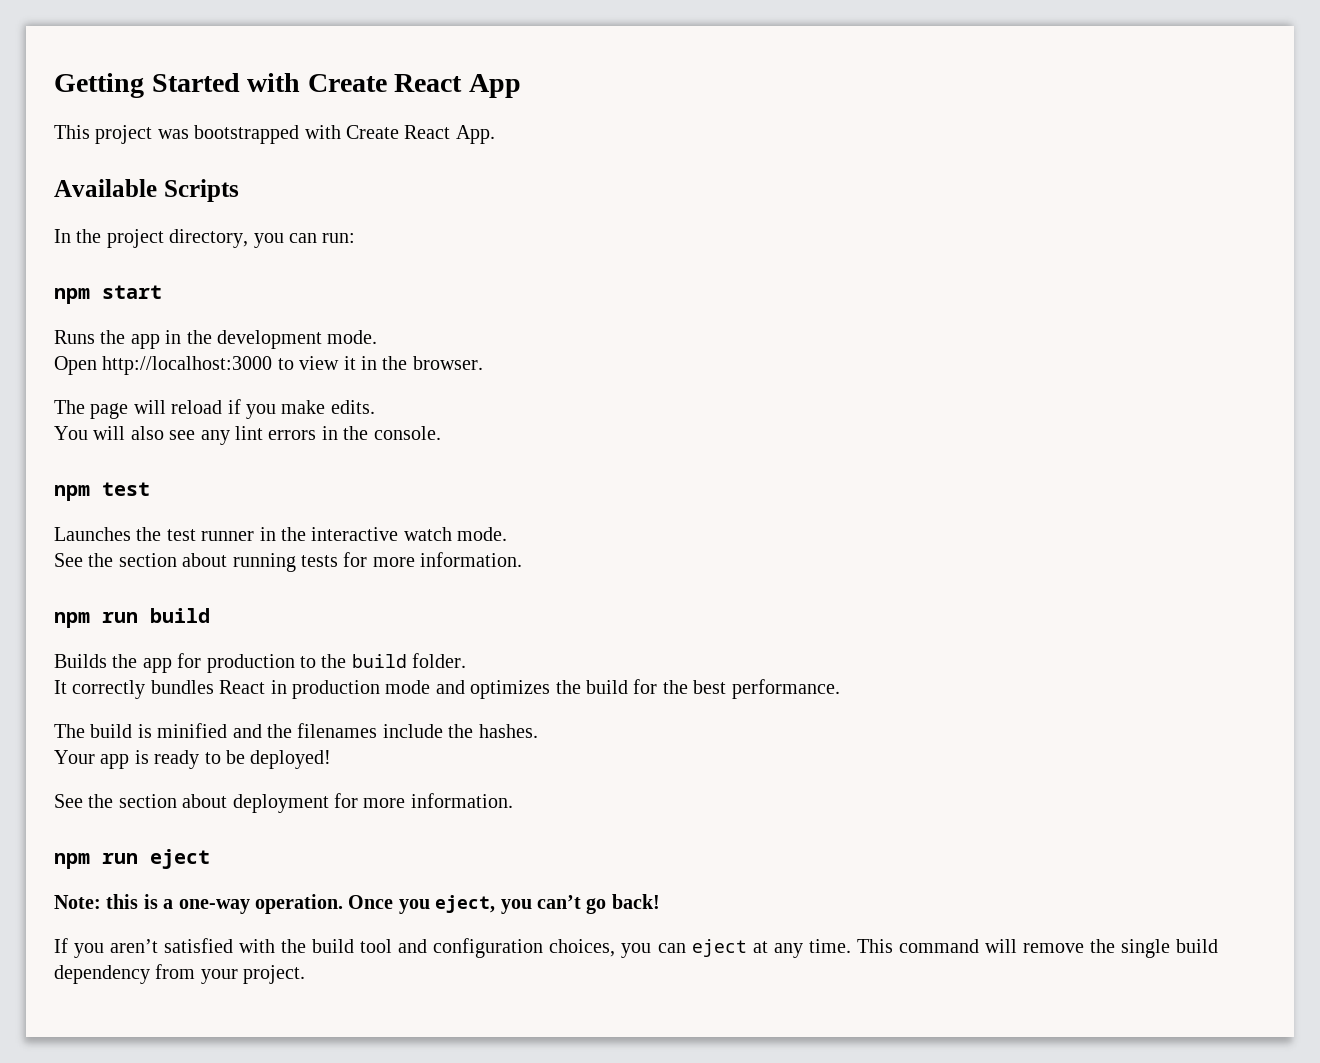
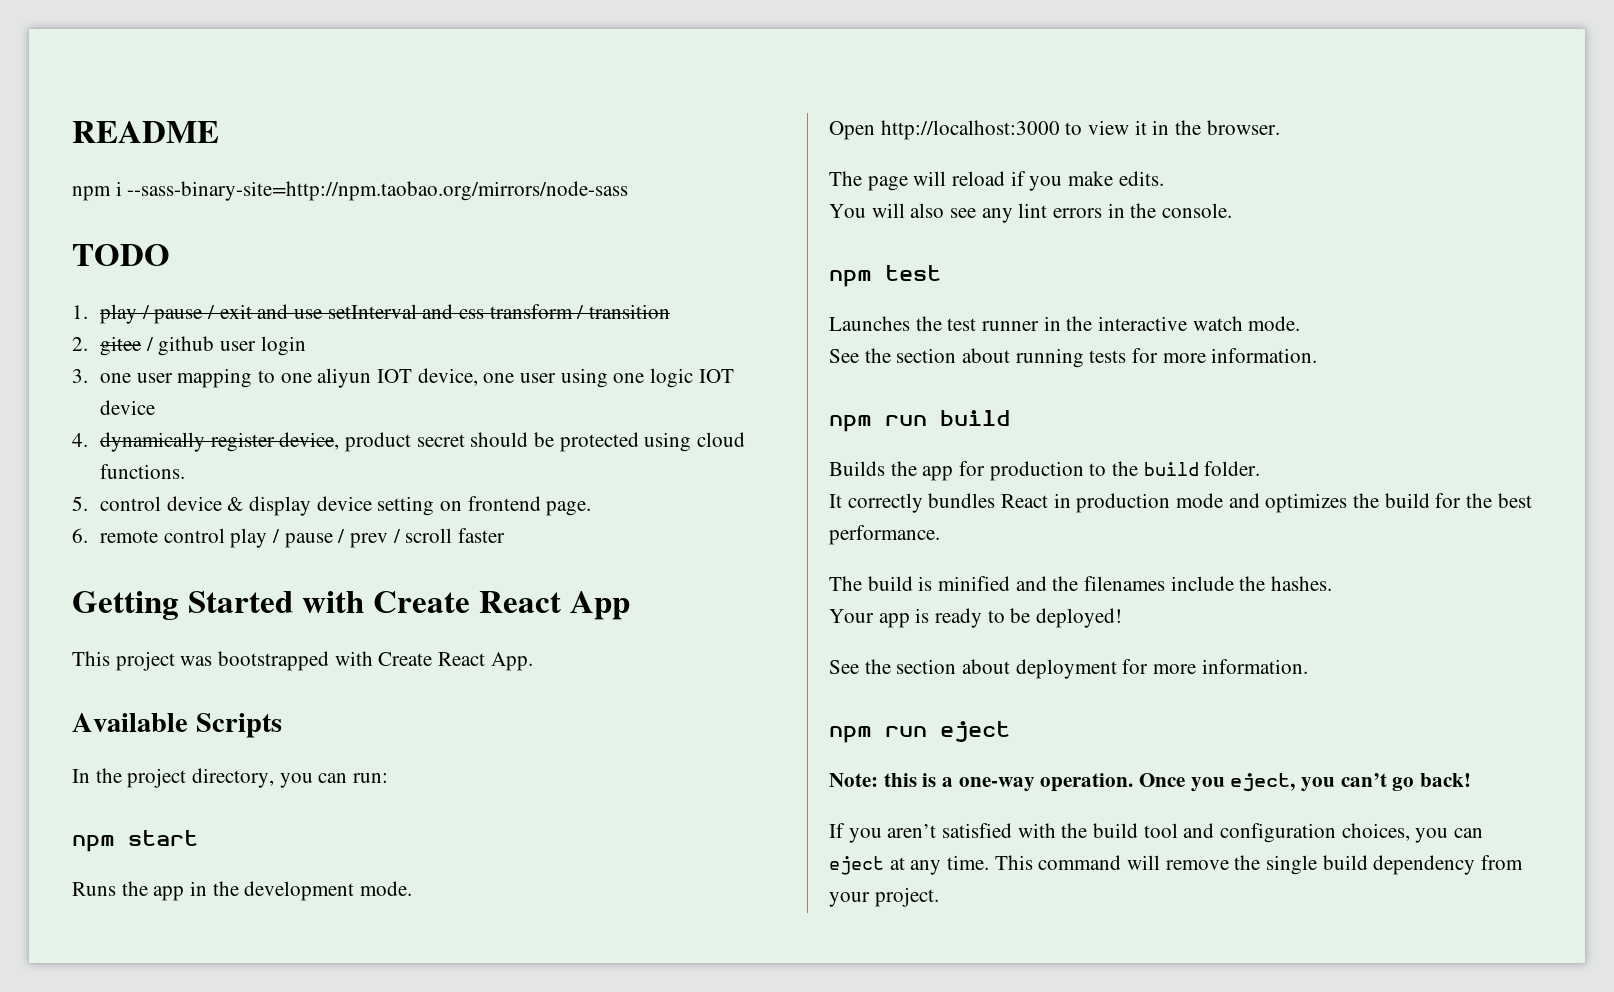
+ README
+ npm i --sass-binary-site=http://npm.taobao.org/mirrors/node-sass
+ TODO
+ 1. play / pause / exit and use setInterval and css transform / transition
+ 2. gitee / github user login
+ 3. one user mapping to one aliyun IOT device, one user using one logic IOT device
+ 4. dynamically register device, product secret should be protected using cloud functions.
+ 5. control device & display device setting on frontend page.
+ 6. remote control play / pause / prev / scroll faster

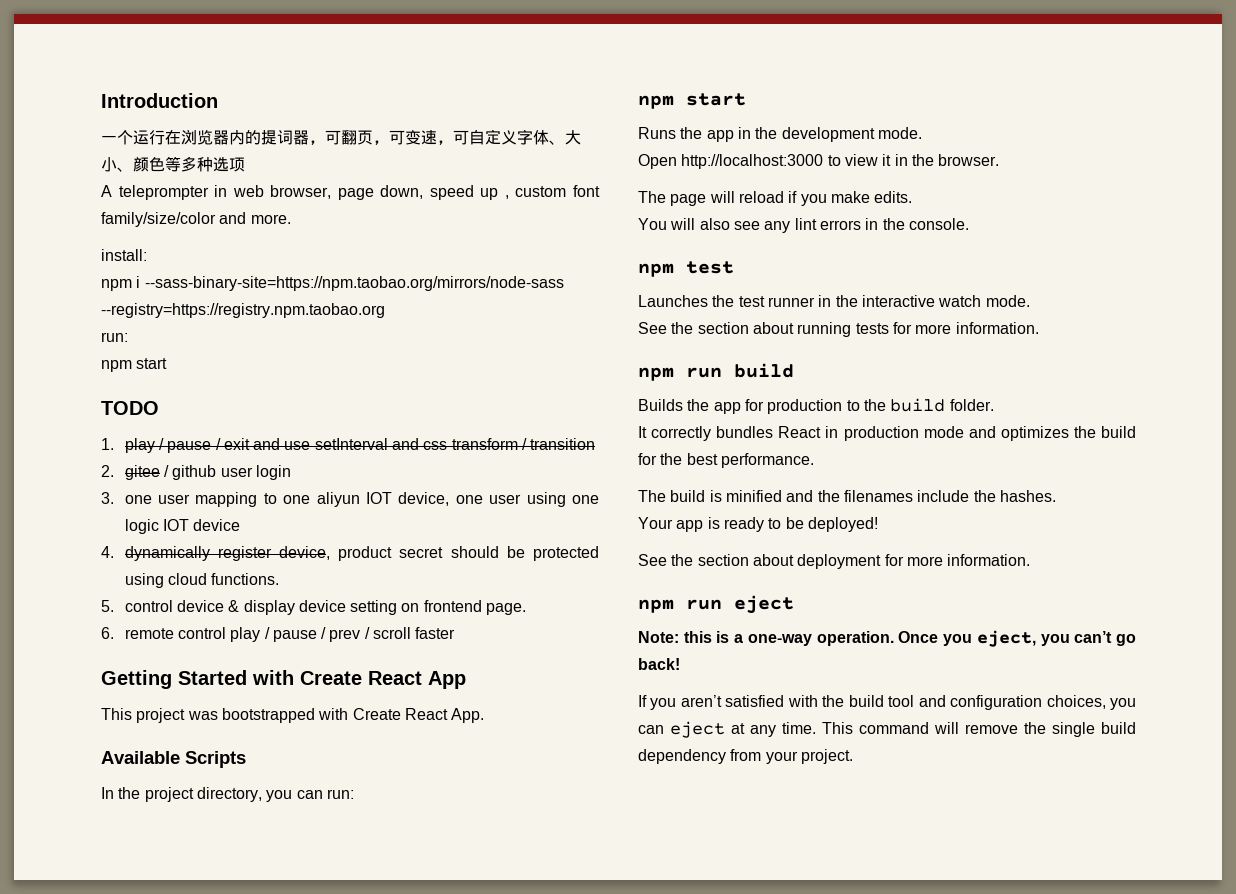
- README
- npm i --sass-binary-site=http://npm.taobao.org/mirrors/node-sass
+ Introduction
+ 一个运行在浏览器内的提词器，可翻页，可变速，可自定义字体、大小、颜色等多种选项
+ A teleprompter in web browser, page down, speed up , custom font family/size/color and more.
+ install:
+ npm i --sass-binary-site=https://npm.taobao.org/mirrors/node-sass --registry=https://registry.npm.taobao.org
+ run:
+ npm start

